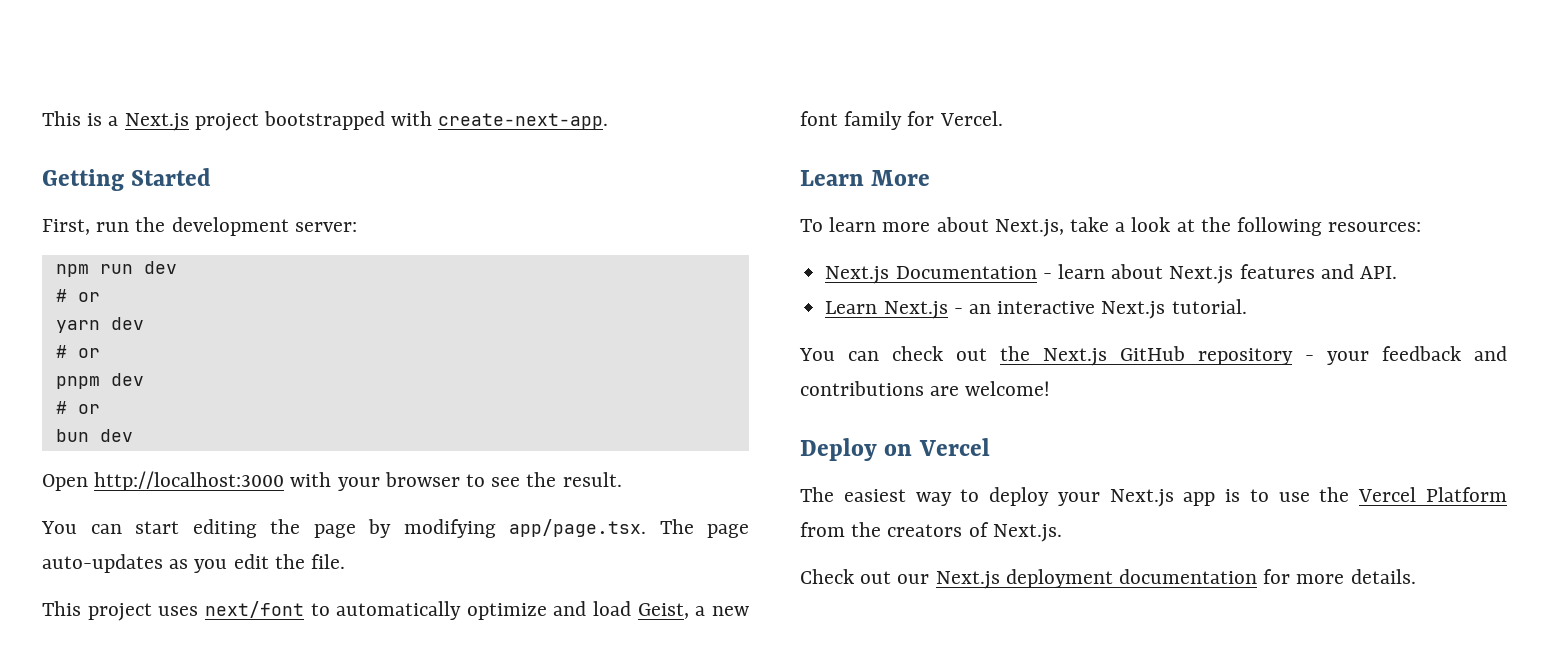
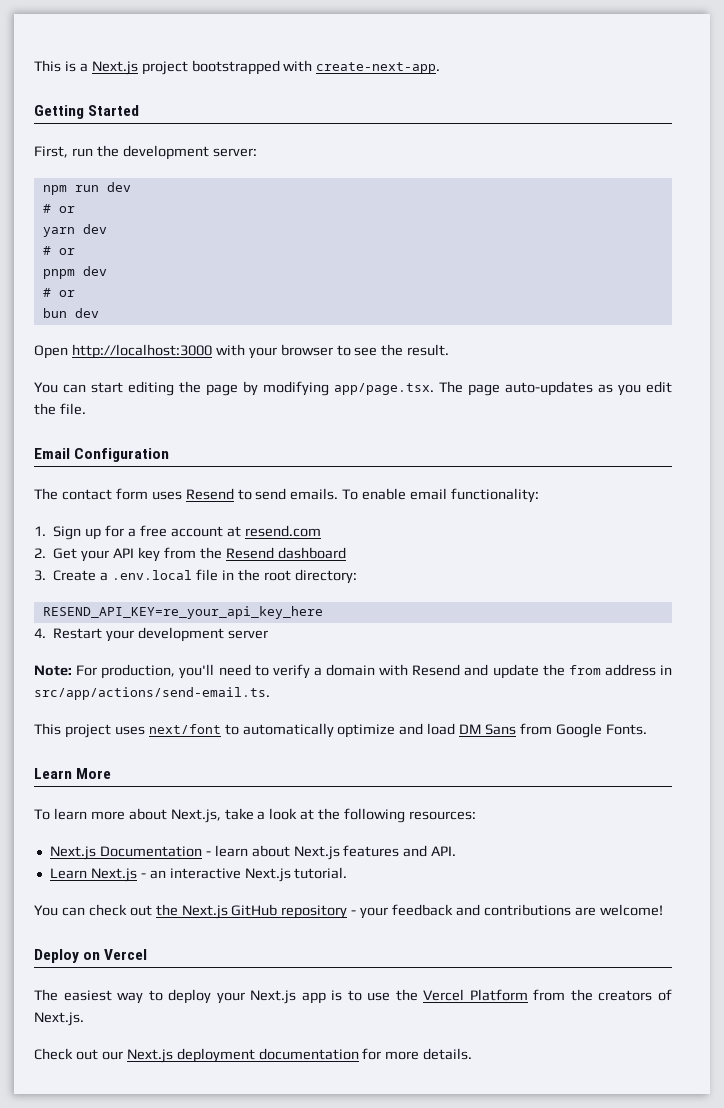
+ Email Configuration
+ The contact form uses Resend to send emails. To enable email functionality:
+ 1. Sign up for a free account at resend.com
+ 2. Get your API key from the Resend dashboard
+ 3. Create a .env.local file in the root directory:
+ RESEND_API_KEY=re_your_api_key_here
+ 4. Restart your development server
+ Note: For production, you'll need to verify a domain with Resend and update the from address in src/app/actions/send-email.ts.
- This project uses next/font to automatically optimize and load Geist, a new font family for Vercel.
+ This project uses next/font to automatically optimize and load DM Sans from Google Fonts.

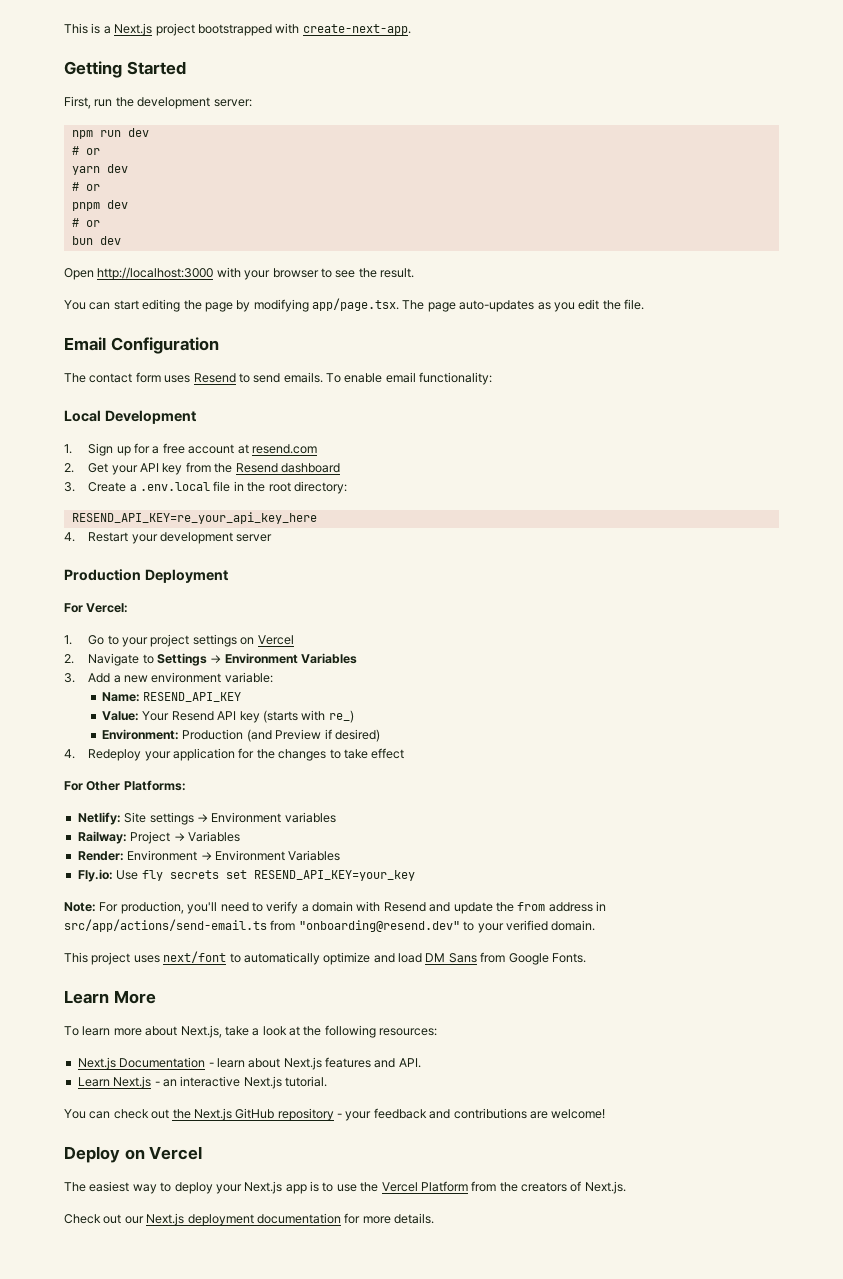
+ Local Development
+ Production Deployment
+ For Vercel:
+ 1. Go to your project settings on Vercel
+ 2. Navigate to Settings → Environment Variables
+ 3. Add a new environment variable:
+ Name: RESEND_API_KEY
+ Value: Your Resend API key (starts with re_)
+ Environment: Production (and Preview if desired)
+ 4. Redeploy your application for the changes to take effect
+ For Other Platforms:
+ Netlify: Site settings → Environment variables
+ Railway: Project → Variables
+ Render: Environment → Environment Variables
+ Fly.io: Use fly secrets set RESEND_API_KEY=your_key
- Note: For production, you'll need to verify a domain with Resend and update the from address in src/app/actions/send-email.ts.
+ Note: For production, you'll need to verify a domain with Resend and update the from address in src/app/actions/send-email.ts from "onboarding@resend.dev" to your verified domain.

